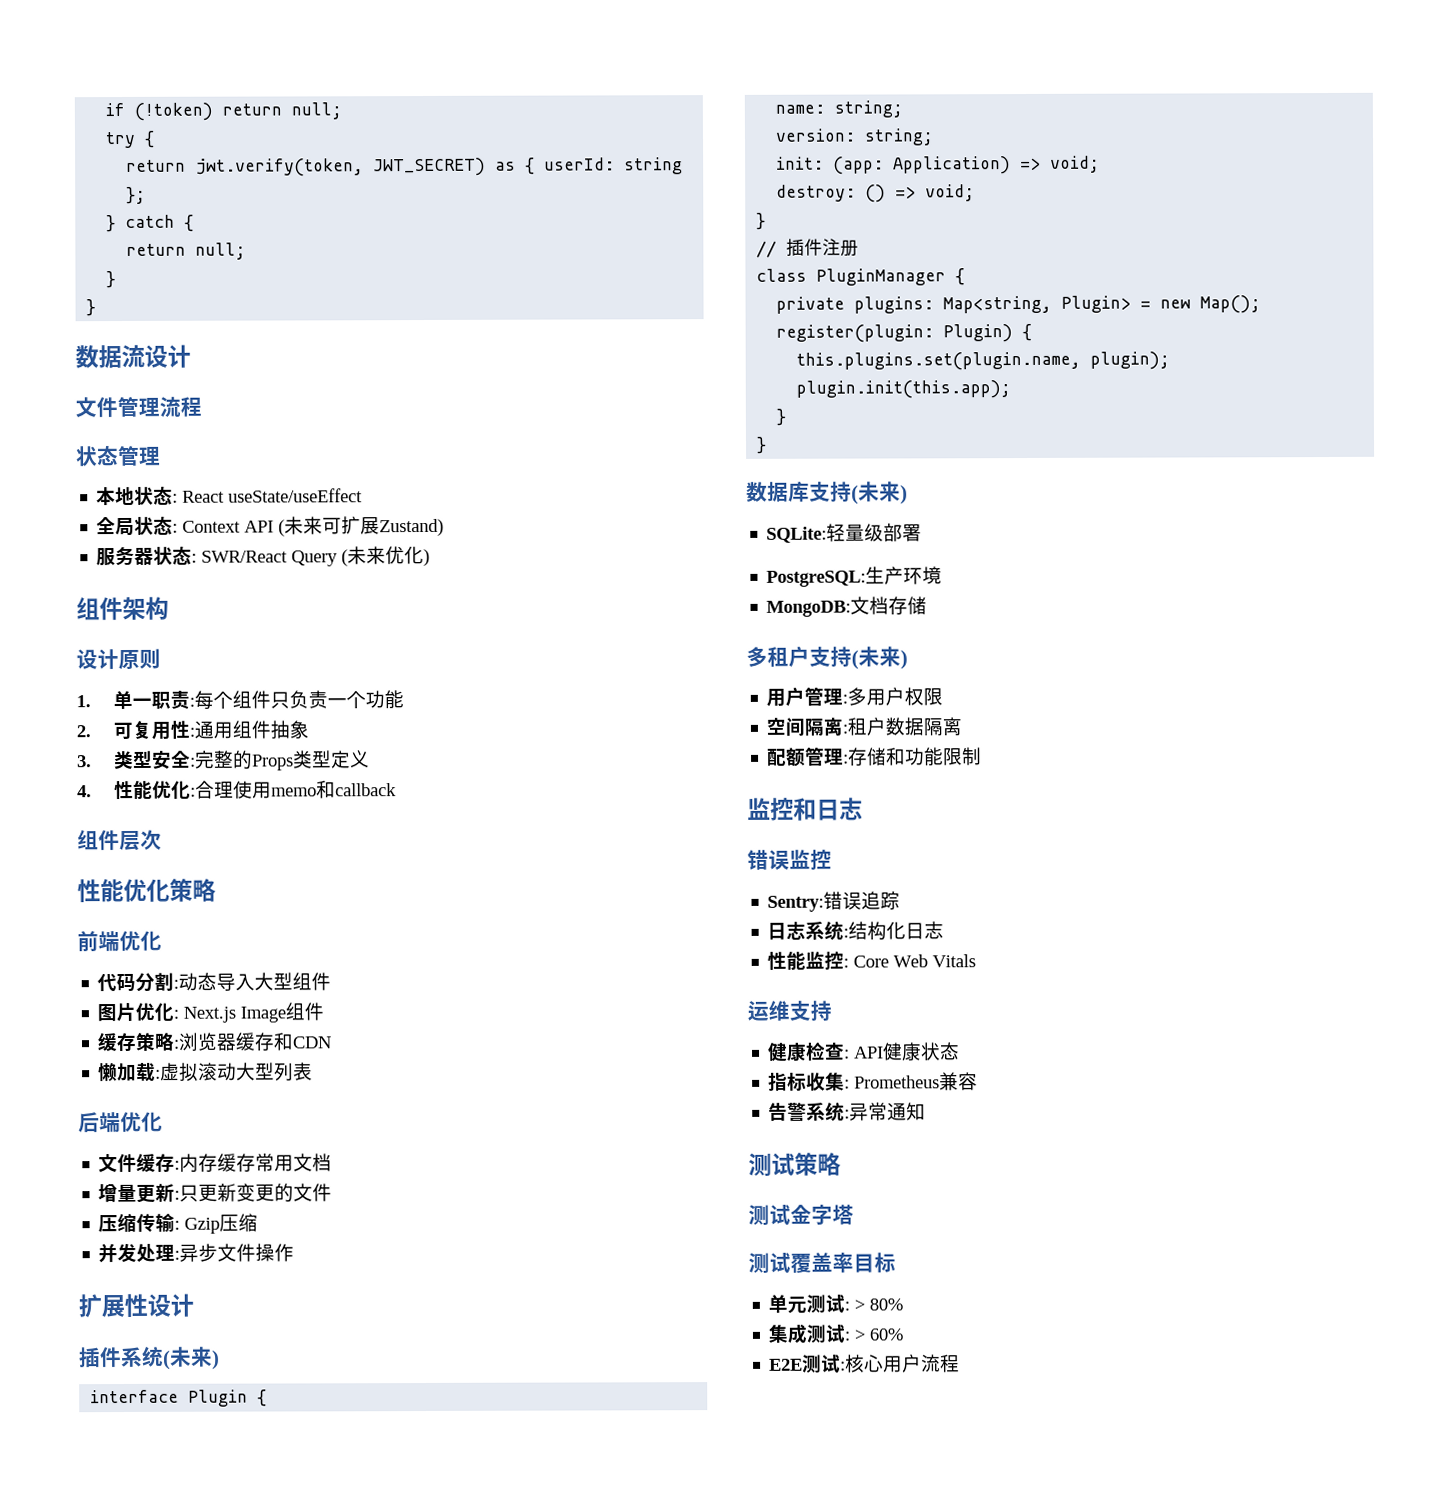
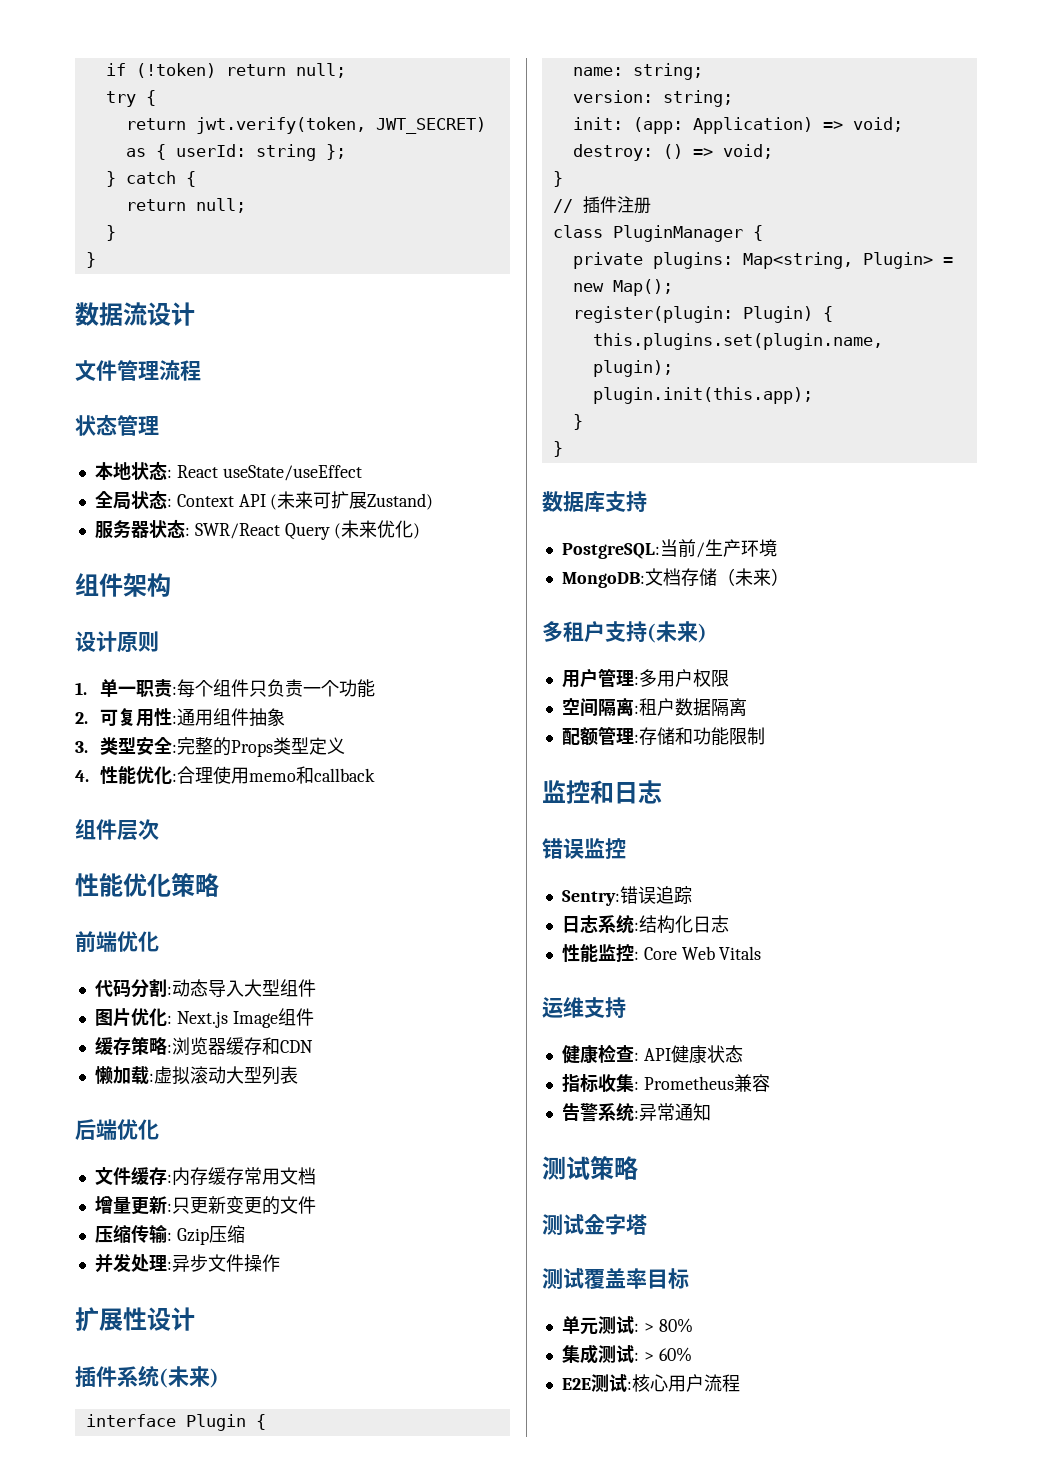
- 数据库支持(未来)
- SQLite:轻量级部署
+ 数据库支持
- PostgreSQL:生产环境
+ PostgreSQL:当前/生产环境
- MongoDB:文档存储
+ MongoDB:文档存储（未来）

